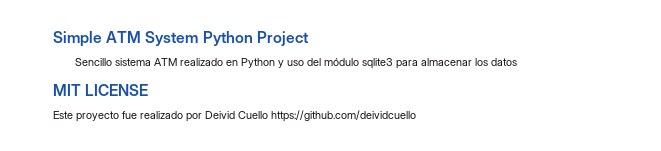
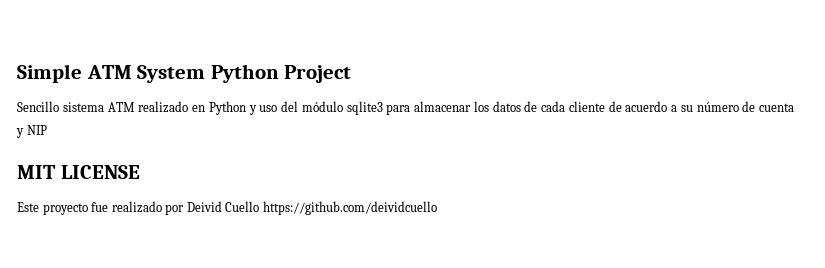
- Sencillo sistema ATM realizado en Python y uso del módulo sqlite3 para almacenar los datos
+ Sencillo sistema ATM realizado en Python y uso del módulo sqlite3 para almacenar los datos de cada cliente de acuerdo a su número de cuenta y NIP

